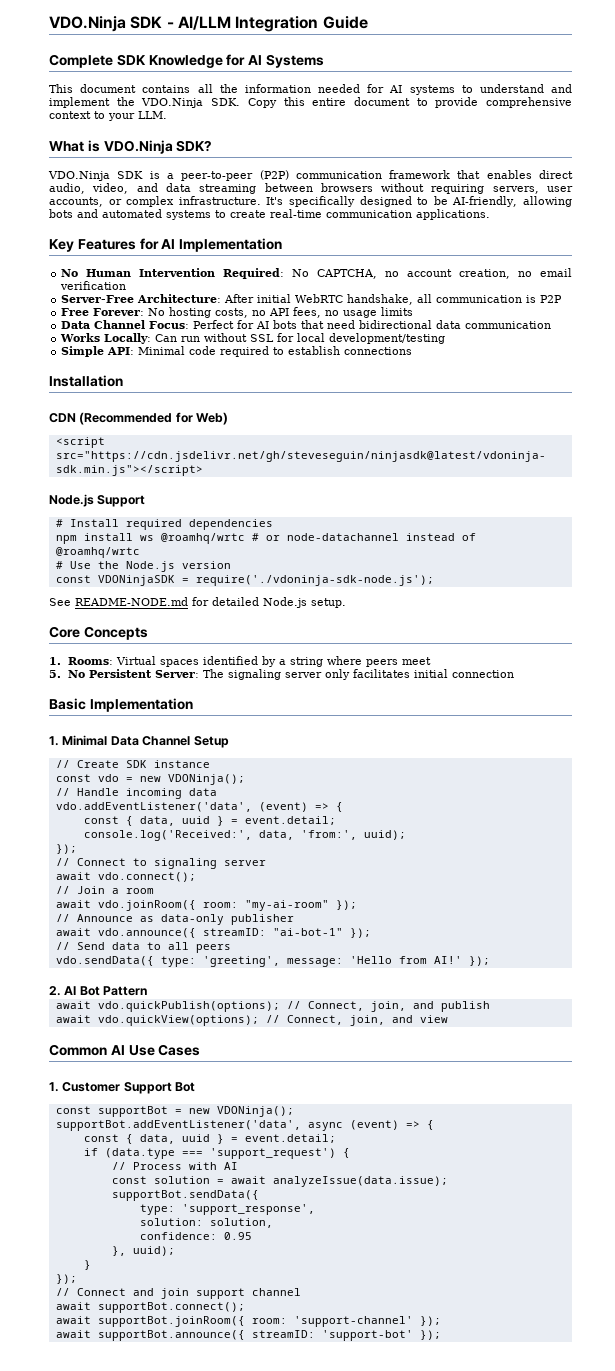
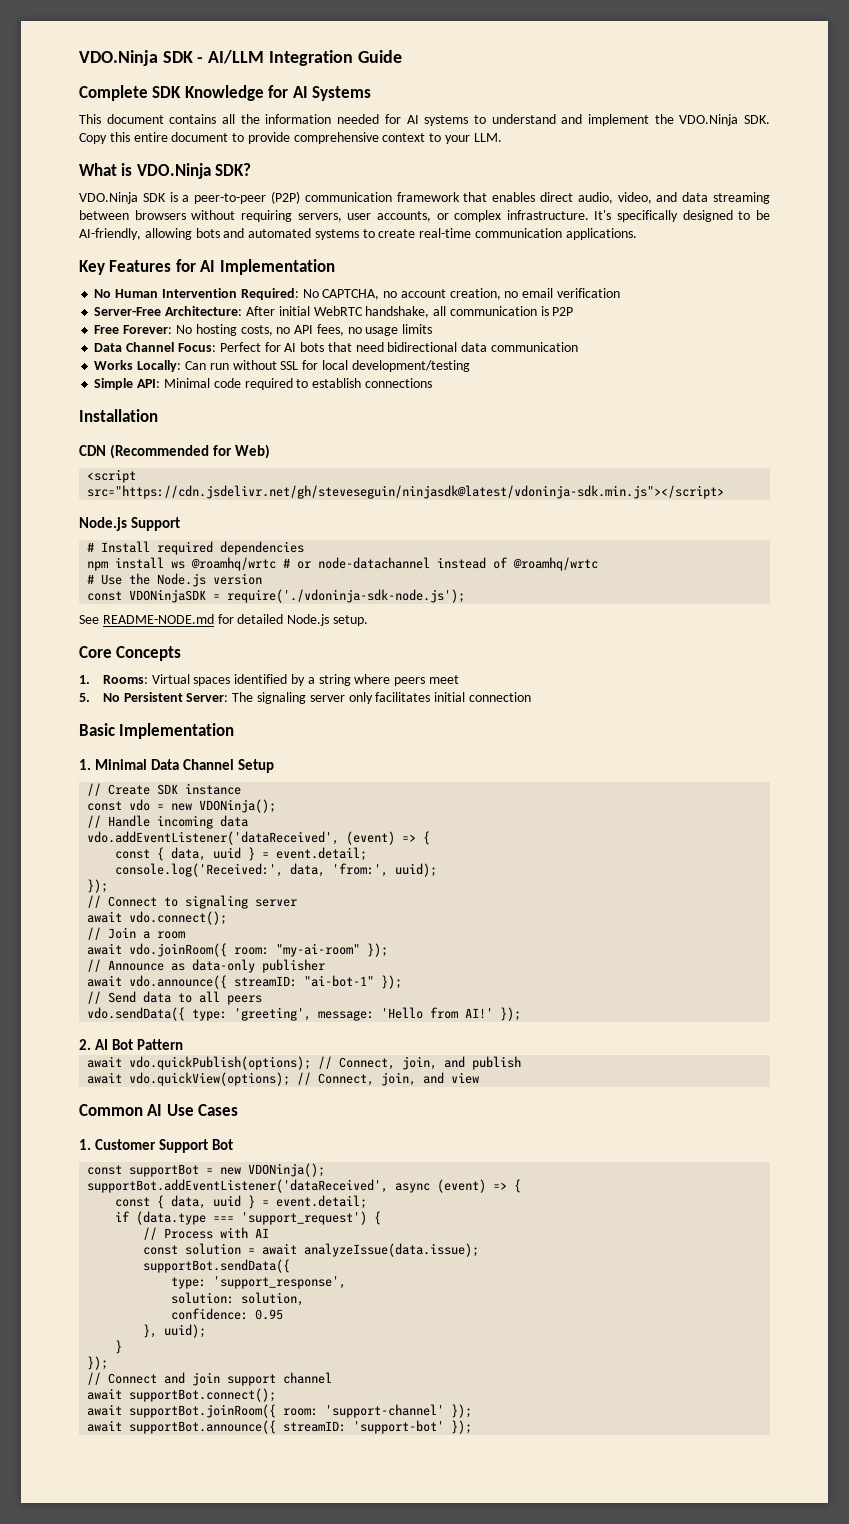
- vdo.addEventListener('data', (event) => {
+ vdo.addEventListener('dataReceived', (event) => {
- supportBot.addEventListener('data', async (event) => {
+ supportBot.addEventListener('dataReceived', async (event) => {

